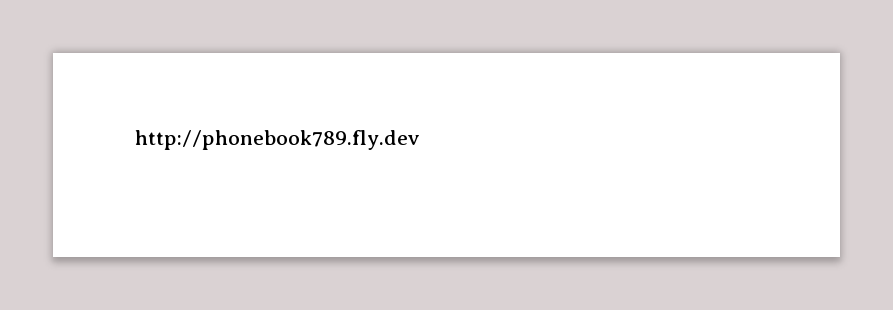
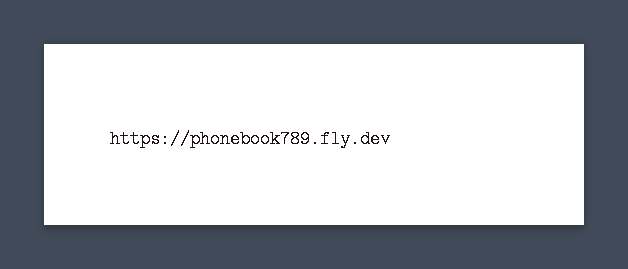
- http://phonebook789.fly.dev
+ https://phonebook789.fly.dev

